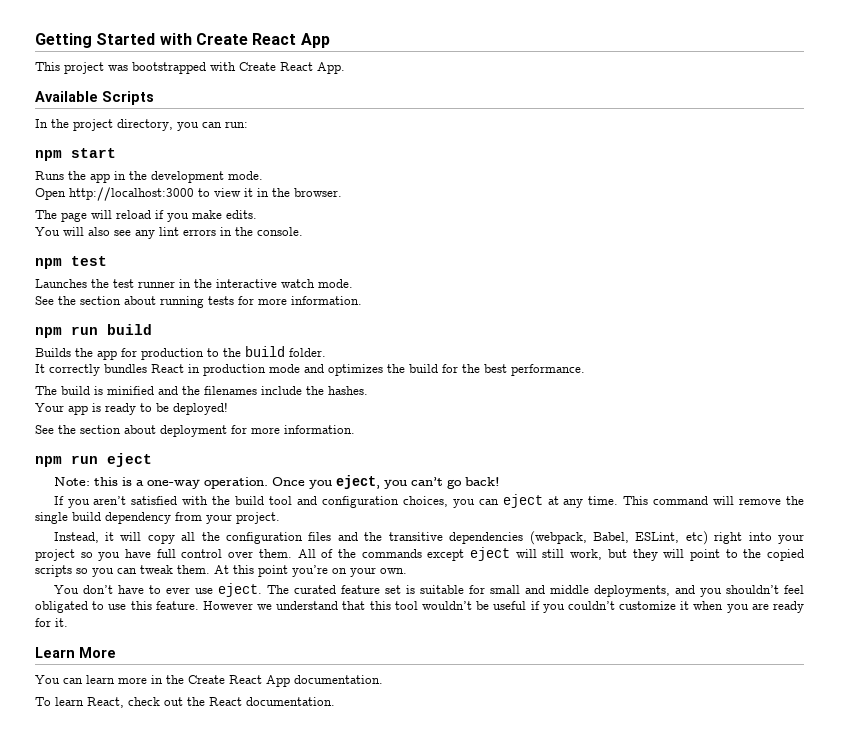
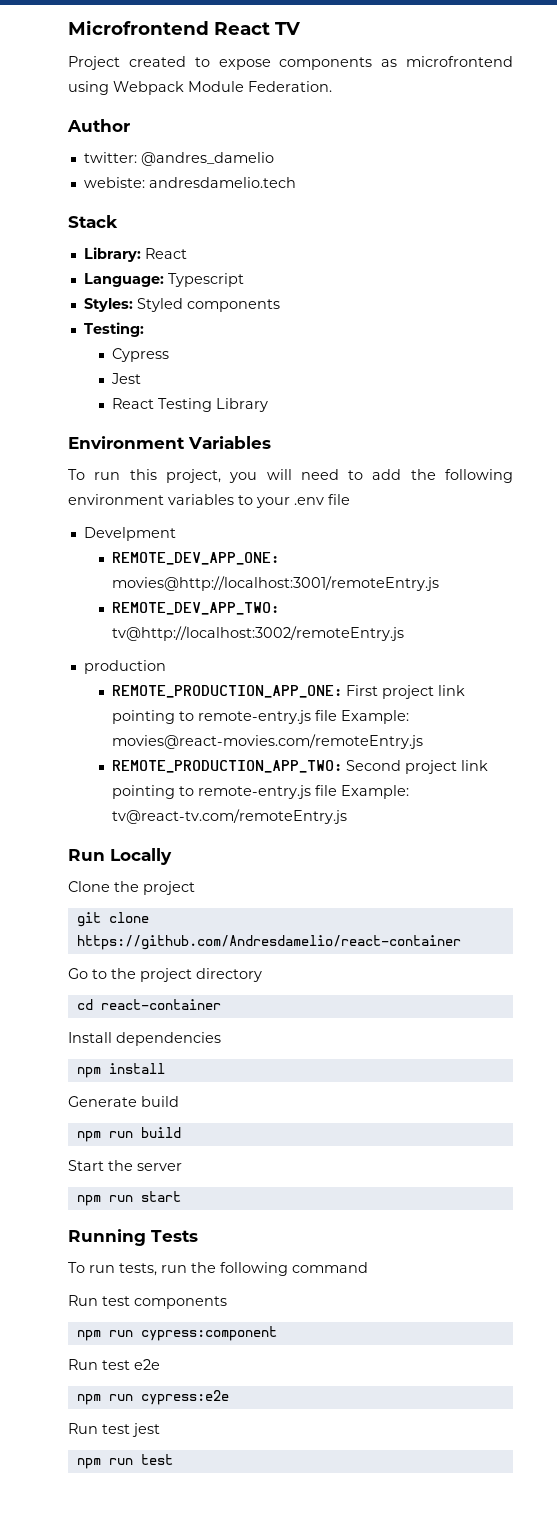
- Getting Started with Create React App
- This project was bootstrapped with Create React App.
- Available Scripts
- In the project directory, you can run:
- npm start
- Runs the app in the development mode.
- Open http://localhost:3000 to view it in the browser.
- The page will reload if you make edits.
- You will also see any lint errors in the console.
- npm test
- Launches the test runner in the interactive watch mode.
- See the section about running tests for more information.
+ Microfrontend React TV
+ Project created to expose components as microfrontend using Webpack Module Federation.
+ Author
+ twitter: @andres_damelio
+ webiste: andresdamelio.tech
+ Stack
+ Library: React
+ Language: Typescript
+ Styles: Styled components
+ Testing:
+ Cypress
+ Jest
+ React Testing Library
+ Environment Variables
+ To run this project, you will need to add the following environment variables to your .env file
+ Develpment
+ REMOTE_DEV_APP_ONE: movies@http://localhost:3001/remoteEntry.js
+ REMOTE_DEV_APP_TWO: tv@http://localhost:3002/remoteEntry.js
+ production
+ REMOTE_PRODUCTION_APP_ONE: First project link pointing to remote-entry.js file Example: movies@react-movies.com/remoteEntry.js
+ REMOTE_PRODUCTION_APP_TWO: Second project link pointing to remote-entry.js file Example: tv@react-tv.com/remoteEntry.js
+ Run Locally
+ Clone the project
+ git clone https://github.com/Andresdamelio/react-container
+ Go to the project directory
+ cd react-container
+ Install dependencies
+ npm install
+ Generate build
  npm run build
- Builds the app for production to the build folder.
- It correctly bundles React in production mode and optimizes the build for the best performance.
- The build is minified and the filenames include the hashes.
- Your app is ready to be deployed!
- See the section about deployment for more information.
- npm run eject
- Note: this is a one-way operation. Once you eject, you can’t go back!
- If you aren’t satisfied with the build tool and configuration choices, you can eject at any time. This command will remove the single build dependency from your project.
- Instead, it will copy all the configuration files and the transitive dependencies (webpack, Babel, ESLint, etc) right into your project so you have full control over them. All of the commands except eject will still work, but they will point to the copied scripts so you can tweak them. At this point you’re on your own.
- You don’t have to ever use eject. The curated feature set is suitable for small and middle deployments, and you shouldn’t feel obligated to use this feature. However we understand that this tool wouldn’t be useful if you couldn’t customize it when you are ready for it.
- Learn More
- You can learn more in the Create React App documentation.
- To learn React, check out the React documentation.
+ Start the server
+ npm run start
+ Running Tests
+ To run tests, run the following command
+ Run test components
+ npm run cypress:component
+ Run test e2e
+ npm run cypress:e2e
+ Run test jest
+ npm run test

